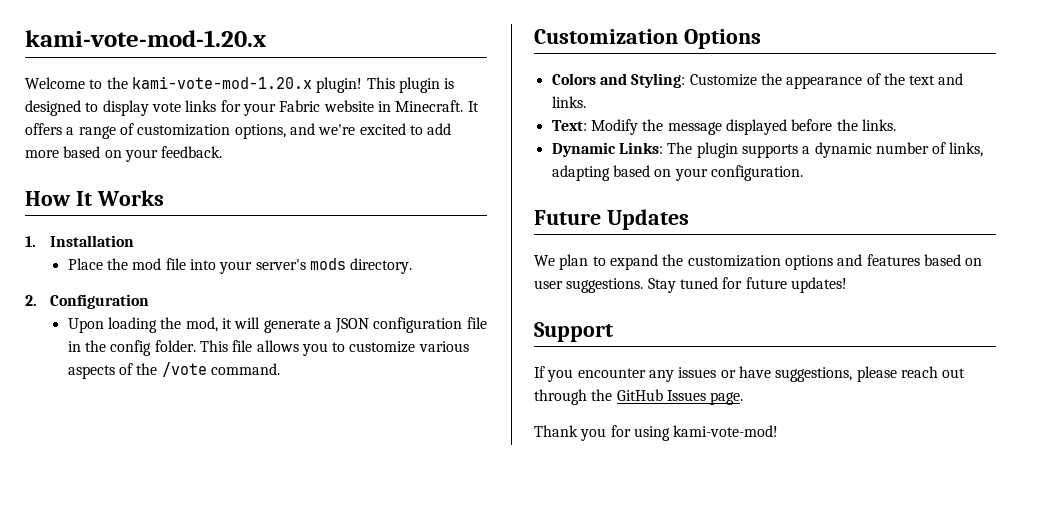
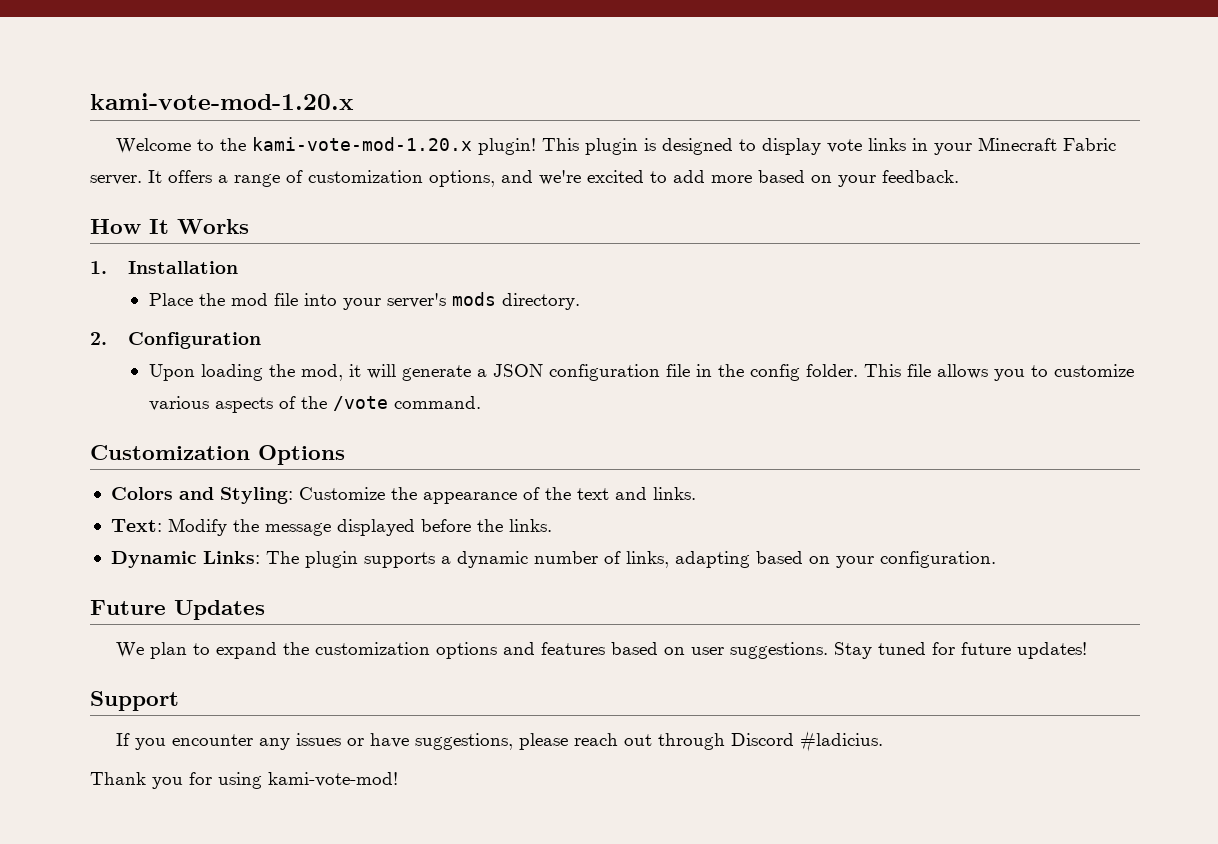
- This plugin is designed to display vote links for your Fabric website in Minecraft.
+ This plugin is designed to display vote links in your Minecraft Fabric server.
- If you encounter any issues or have suggestions, please reach out through the GitHub Issues page.
+ If you encounter any issues or have suggestions, please reach out through Discord #ladicius.

